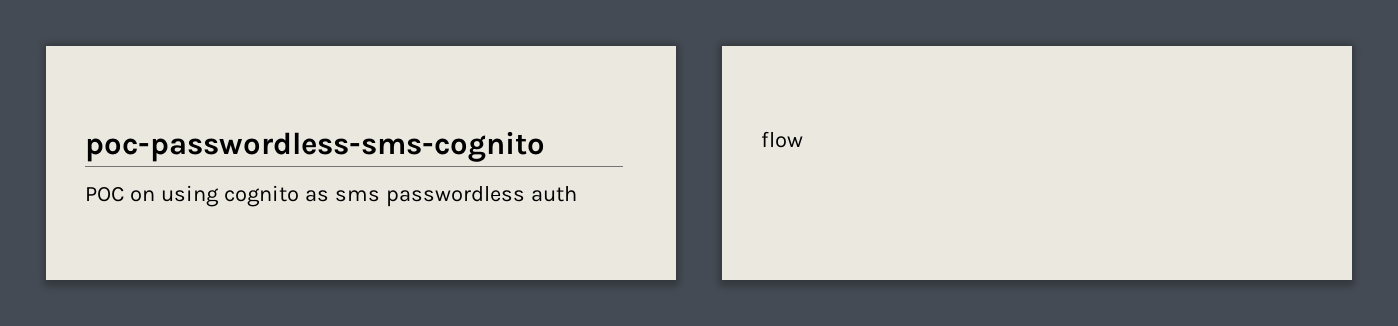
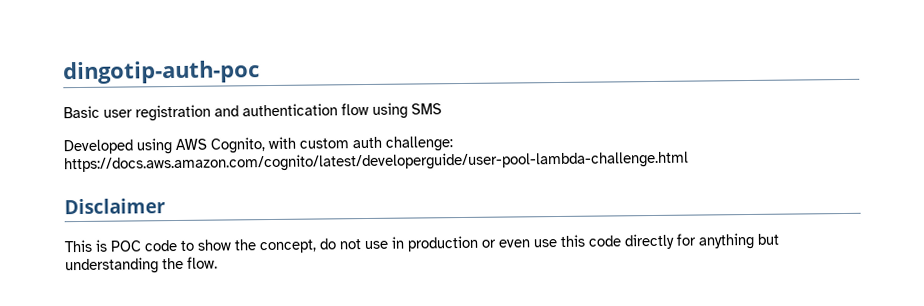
- poc-passwordless-sms-cognito
- POC on using cognito as sms passwordless auth flow
+ dingotip-auth-poc
+ Basic user registration and authentication flow using SMS
+ Developed using AWS Cognito, with custom auth challenge: https://docs.aws.amazon.com/cognito/latest/developerguide/user-pool-lambda-challenge.html
+ Disclaimer
+ This is POC code to show the concept, do not use in production or even use this code directly for anything but understanding the flow.

